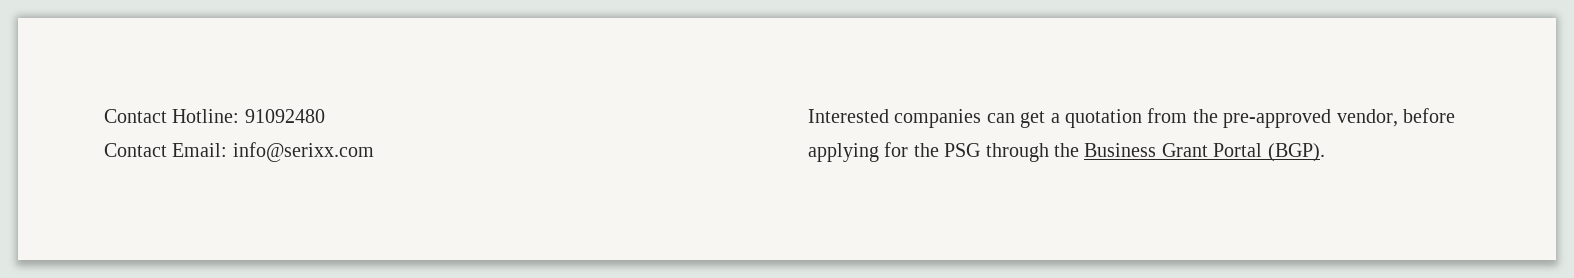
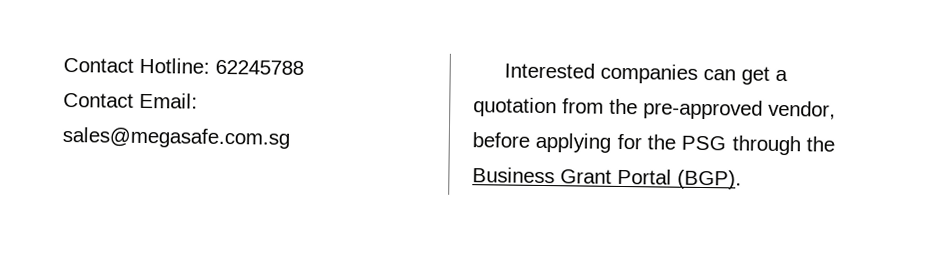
- Contact Hotline: 91092480
+ Contact Hotline: 62245788
- Contact Email: info@serixx.com
+ Contact Email: sales@megasafe.com.sg

